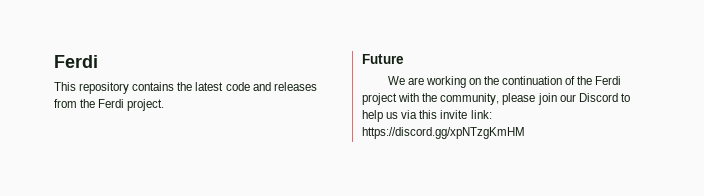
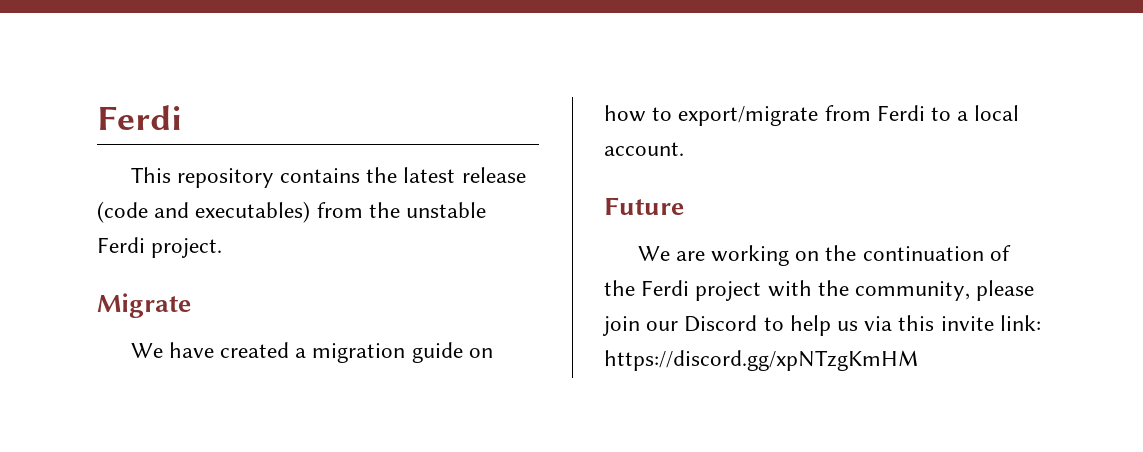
- This repository contains the latest code and releases from the Ferdi project.
+ This repository contains the latest release (code and executables) from the unstable Ferdi project.
+ Migrate
+ We have created a migration guide on how to export/migrate from Ferdi to a local account.

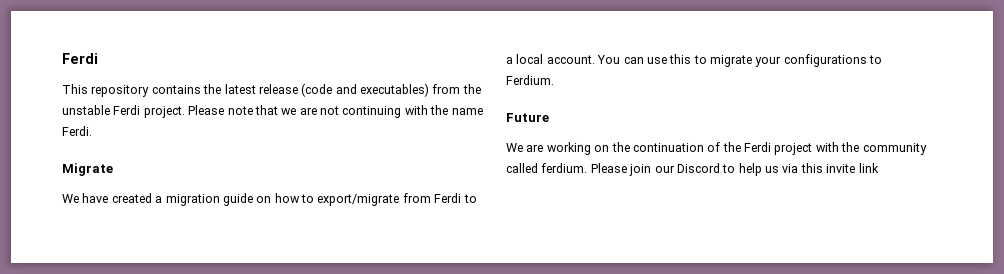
+ Please note that we are not continuing with the name Ferdi.
+ You can use this to migrate your configurations to Ferdium.
- We are working on the continuation of the Ferdi project with the community, please join our Discord to help us via this invite link: https://discord.gg/xpNTzgKmHM
+ We are working on the continuation of the Ferdi project with the community called ferdium. Please join our Discord to help us via this invite link

